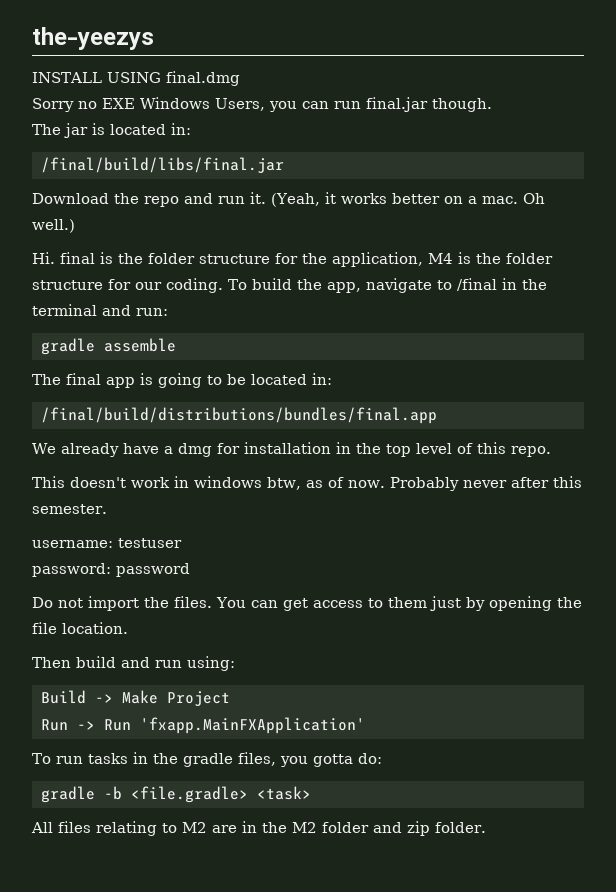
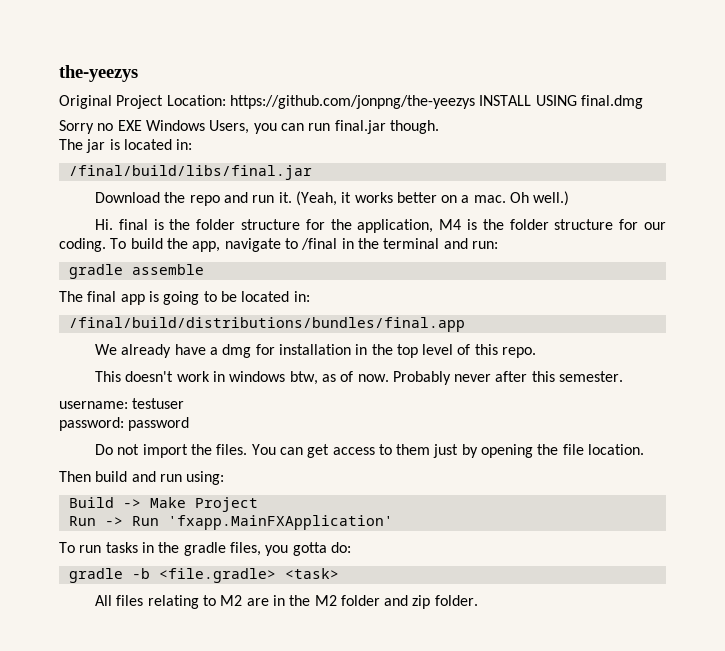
- INSTALL USING final.dmg
+ Original Project Location: https://github.com/jonpng/the-yeezys INSTALL USING final.dmg

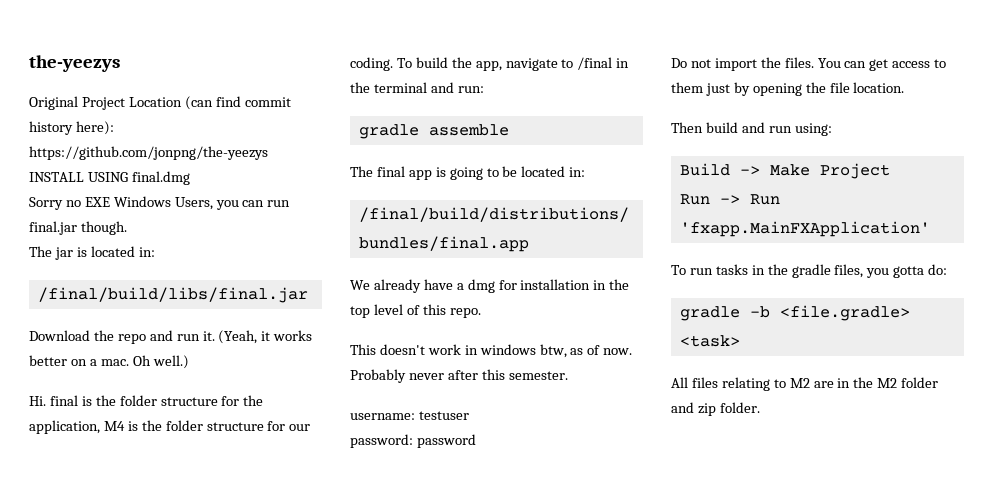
- Original Project Location: https://github.com/jonpng/the-yeezys INSTALL USING final.dmg
+ Original Project Location (can find commit history here): https://github.com/jonpng/the-yeezys INSTALL USING final.dmg

